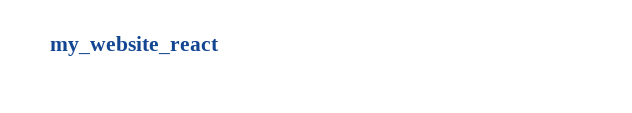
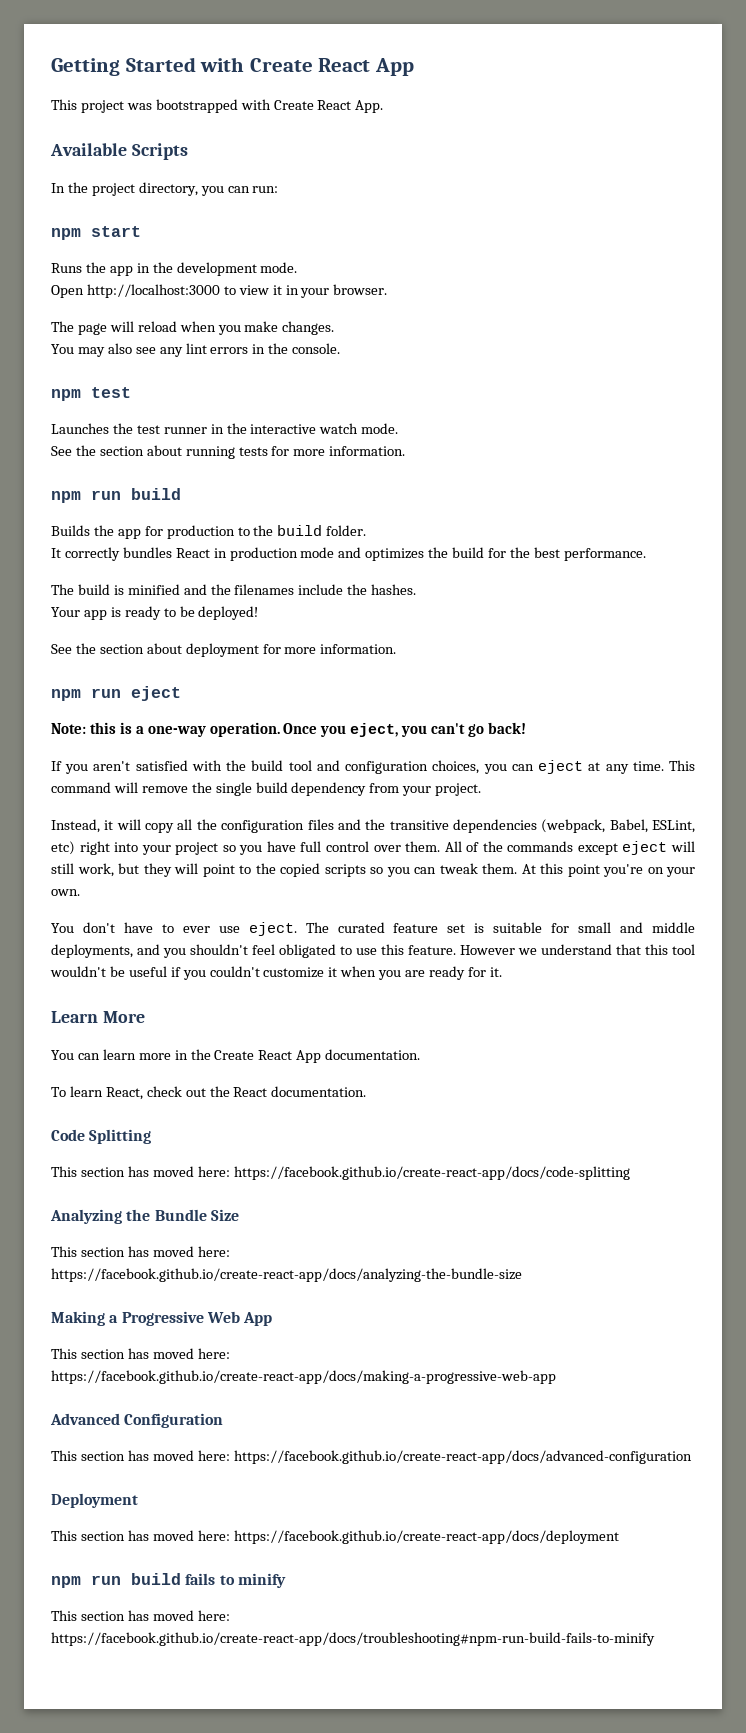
- my_website_react
+ Getting Started with Create React App
+ This project was bootstrapped with Create React App.
+ Available Scripts
+ In the project directory, you can run:
+ npm start
+ Runs the app in the development mode.
+ Open http://localhost:3000 to view it in your browser.
+ The page will reload when you make changes.
+ You may also see any lint errors in the console.
+ npm test
+ Launches the test runner in the interactive watch mode.
+ See the section about running tests for more information.
+ npm run build
+ Builds the app for production to the build folder.
+ It correctly bundles React in production mode and optimizes the build for the best performance.
+ The build is minified and the filenames include the hashes.
+ Your app is ready to be deployed!
+ See the section about deployment for more information.
+ npm run eject
+ Note: this is a one-way operation. Once you eject, you can't go back!
+ If you aren't satisfied with the build tool and configuration choices, you can eject at any time. This command will remove the single build dependency from your project.
+ Instead, it will copy all the configuration files and the transitive dependencies (webpack, Babel, ESLint, etc) right into your project so you have full control over them. All of the commands except eject will still work, but they will point to the copied scripts so you can tweak them. At this point you're on your own.
+ You don't have to ever use eject. The curated feature set is suitable for small and middle deployments, and you shouldn't feel obligated to use this feature. However we understand that this tool wouldn't be useful if you couldn't customize it when you are ready for it.
+ Learn More
+ You can learn more in the Create React App documentation.
+ To learn React, check out the React documentation.
+ Code Splitting
+ This section has moved here: https://facebook.github.io/create-react-app/docs/code-splitting
+ Analyzing the Bundle Size
+ This section has moved here: https://facebook.github.io/create-react-app/docs/analyzing-the-bundle-size
+ Making a Progressive Web App
+ This section has moved here: https://facebook.github.io/create-react-app/docs/making-a-progressive-web-app
+ Advanced Configuration
+ This section has moved here: https://facebook.github.io/create-react-app/docs/advanced-configuration
+ Deployment
+ This section has moved here: https://facebook.github.io/create-react-app/docs/deployment
+ npm run build fails to minify
+ This section has moved here: https://facebook.github.io/create-react-app/docs/troubleshooting#npm-run-build-fails-to-minify

